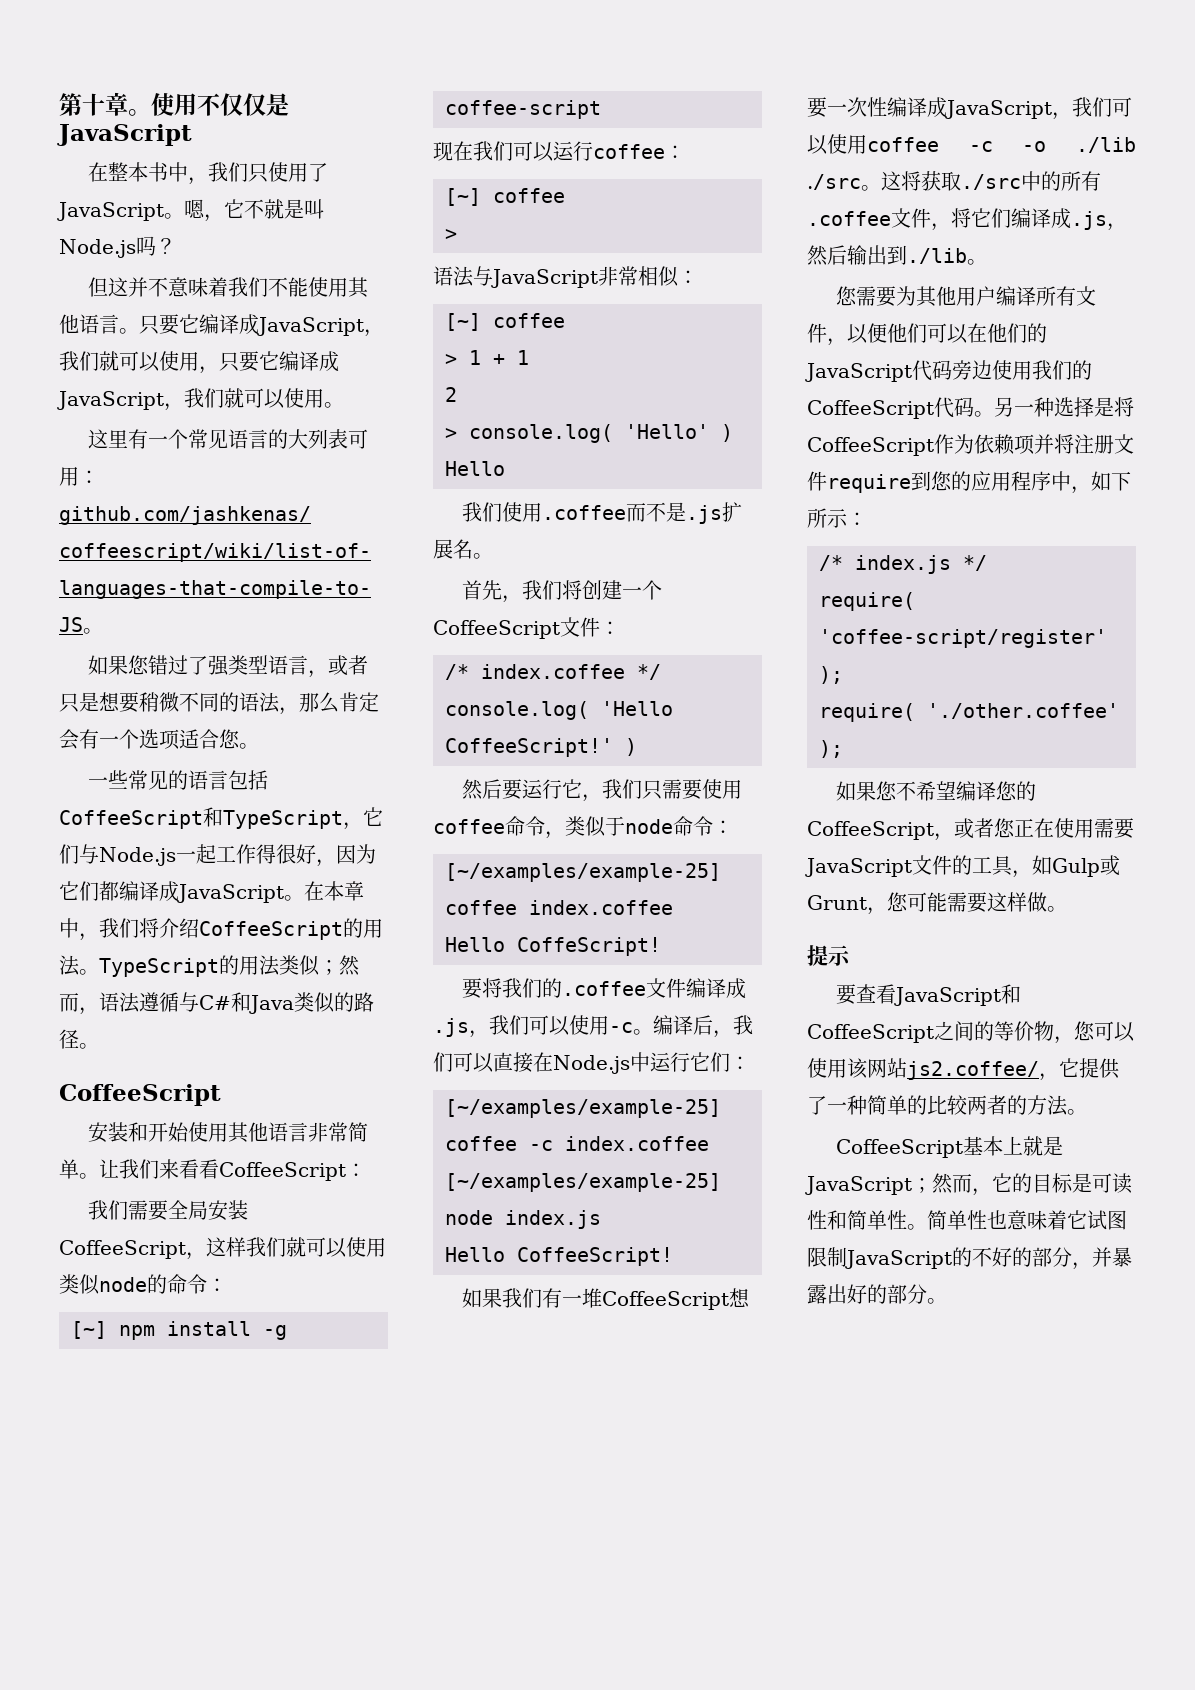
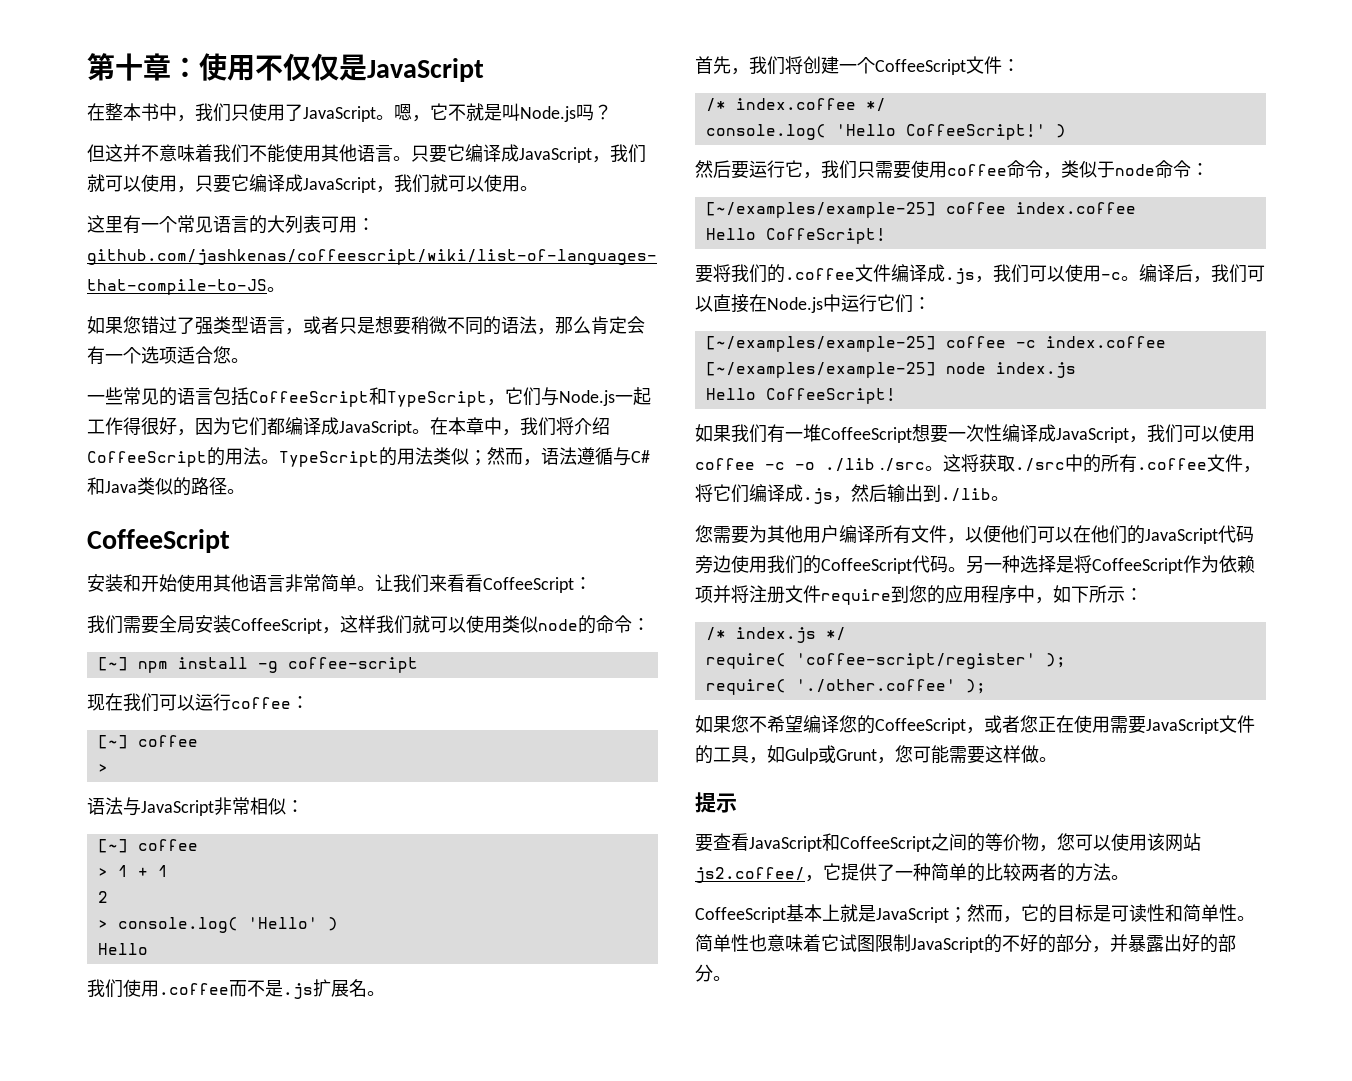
- 第十章。使用不仅仅是JavaScript
+ 第十章：使用不仅仅是JavaScript

